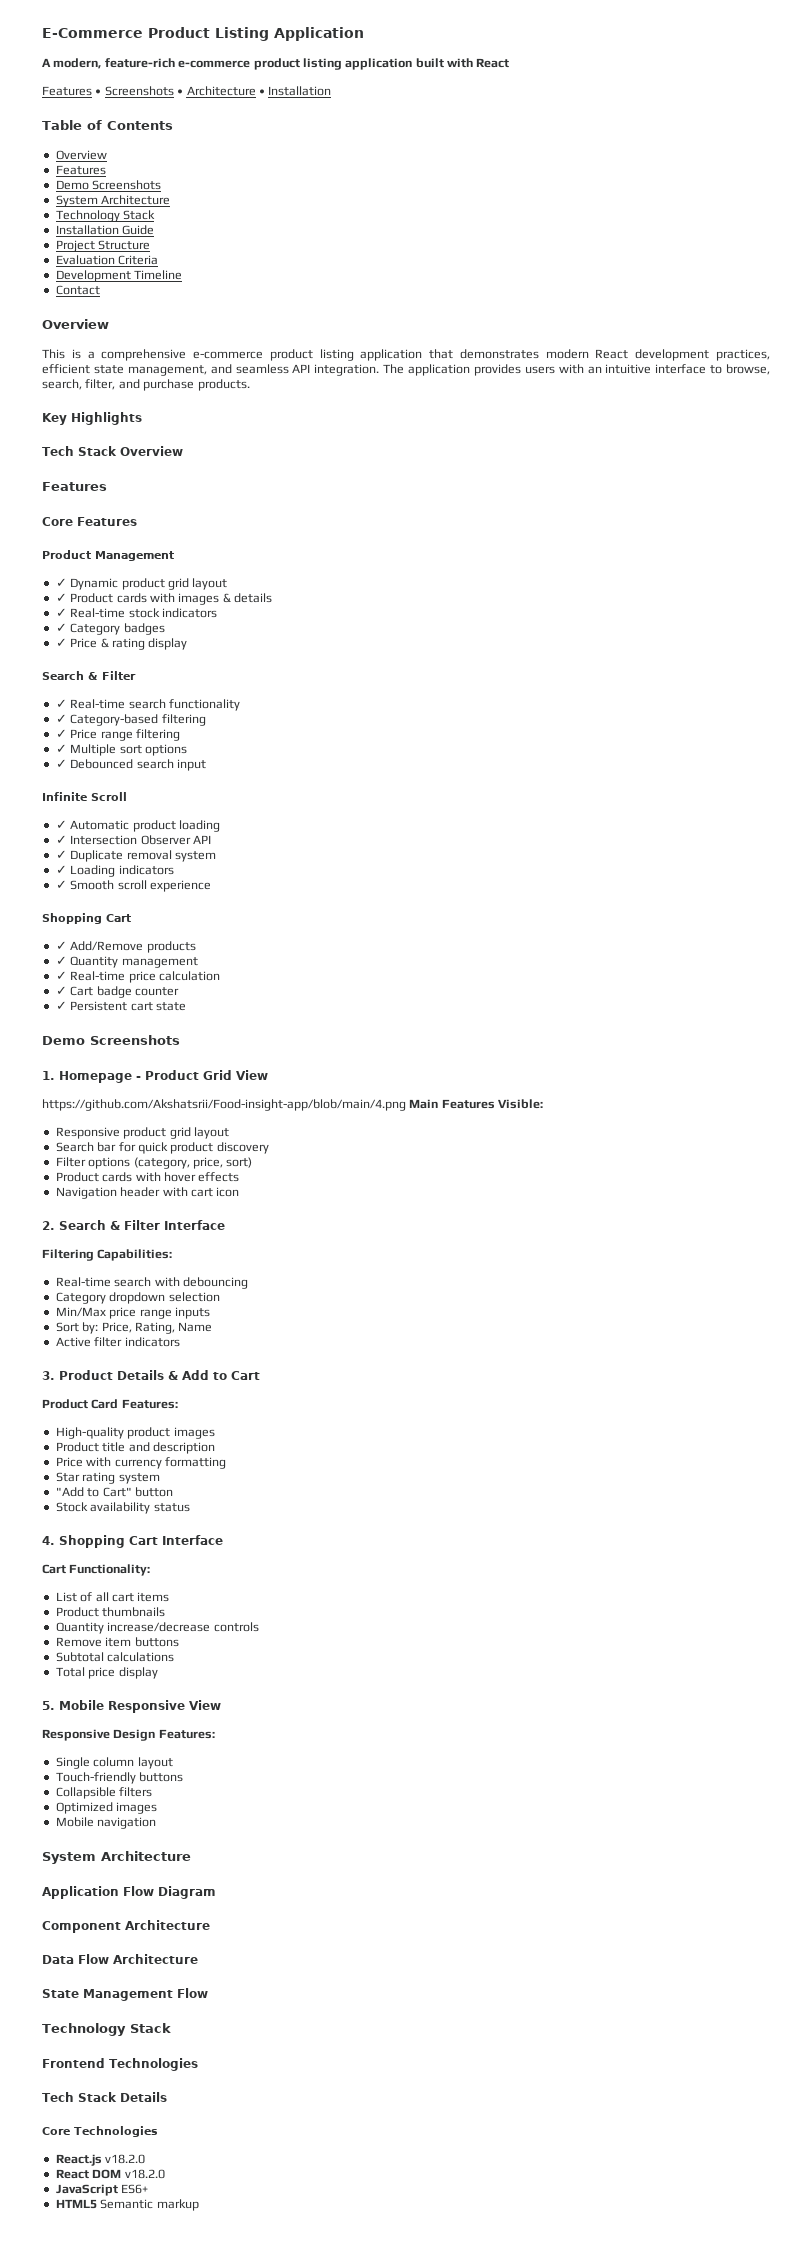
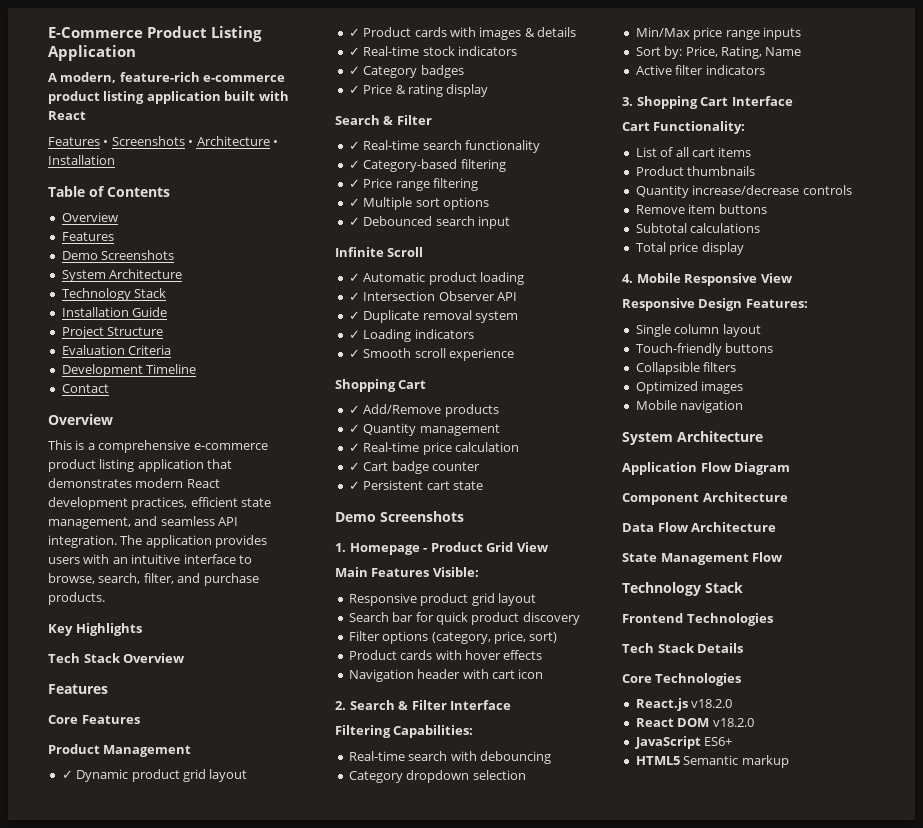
- https://github.com/Akshatsrii/Food-insight-app/blob/main/4.png Main Features Visible:
+ Main Features Visible:
- 3. Product Details & Add to Cart
- Product Card Features:
- High-quality product images
- Product title and description
- Price with currency formatting
- Star rating system
- "Add to Cart" button
- Stock availability status
- 4. Shopping Cart Interface
+ 3. Shopping Cart Interface
- 5. Mobile Responsive View
+ 4. Mobile Responsive View

